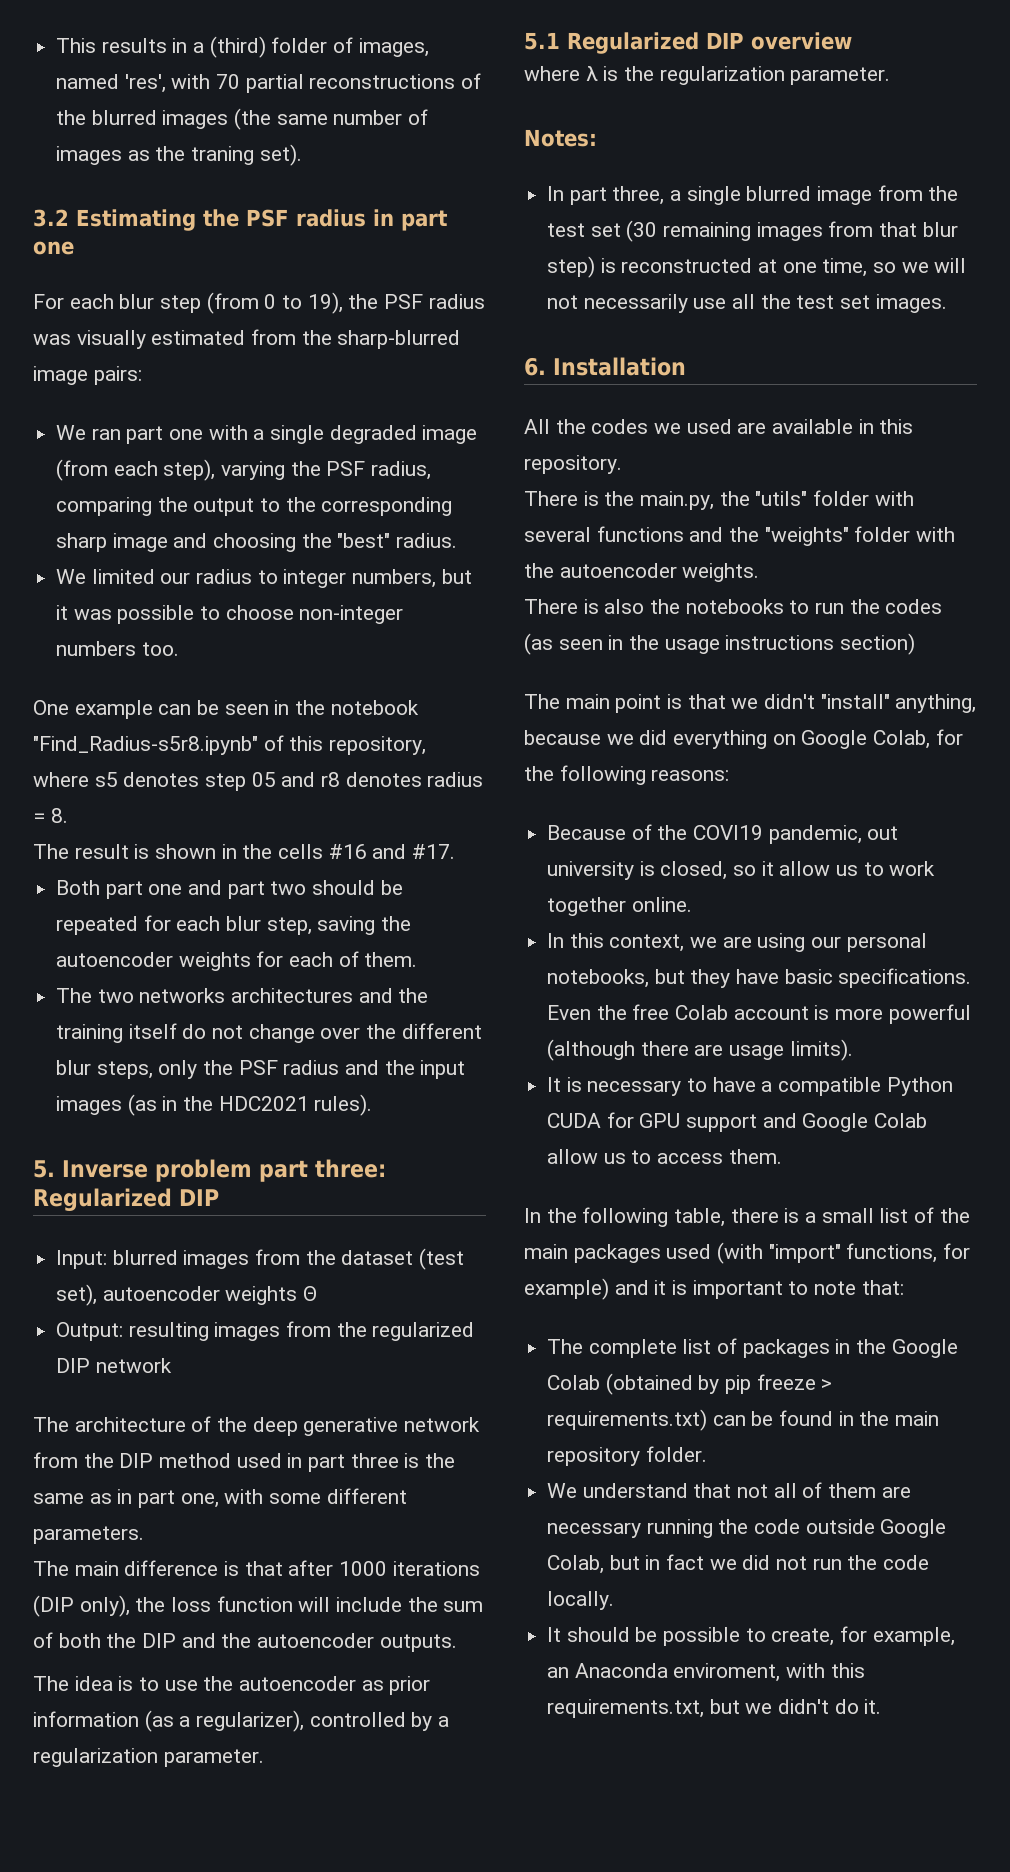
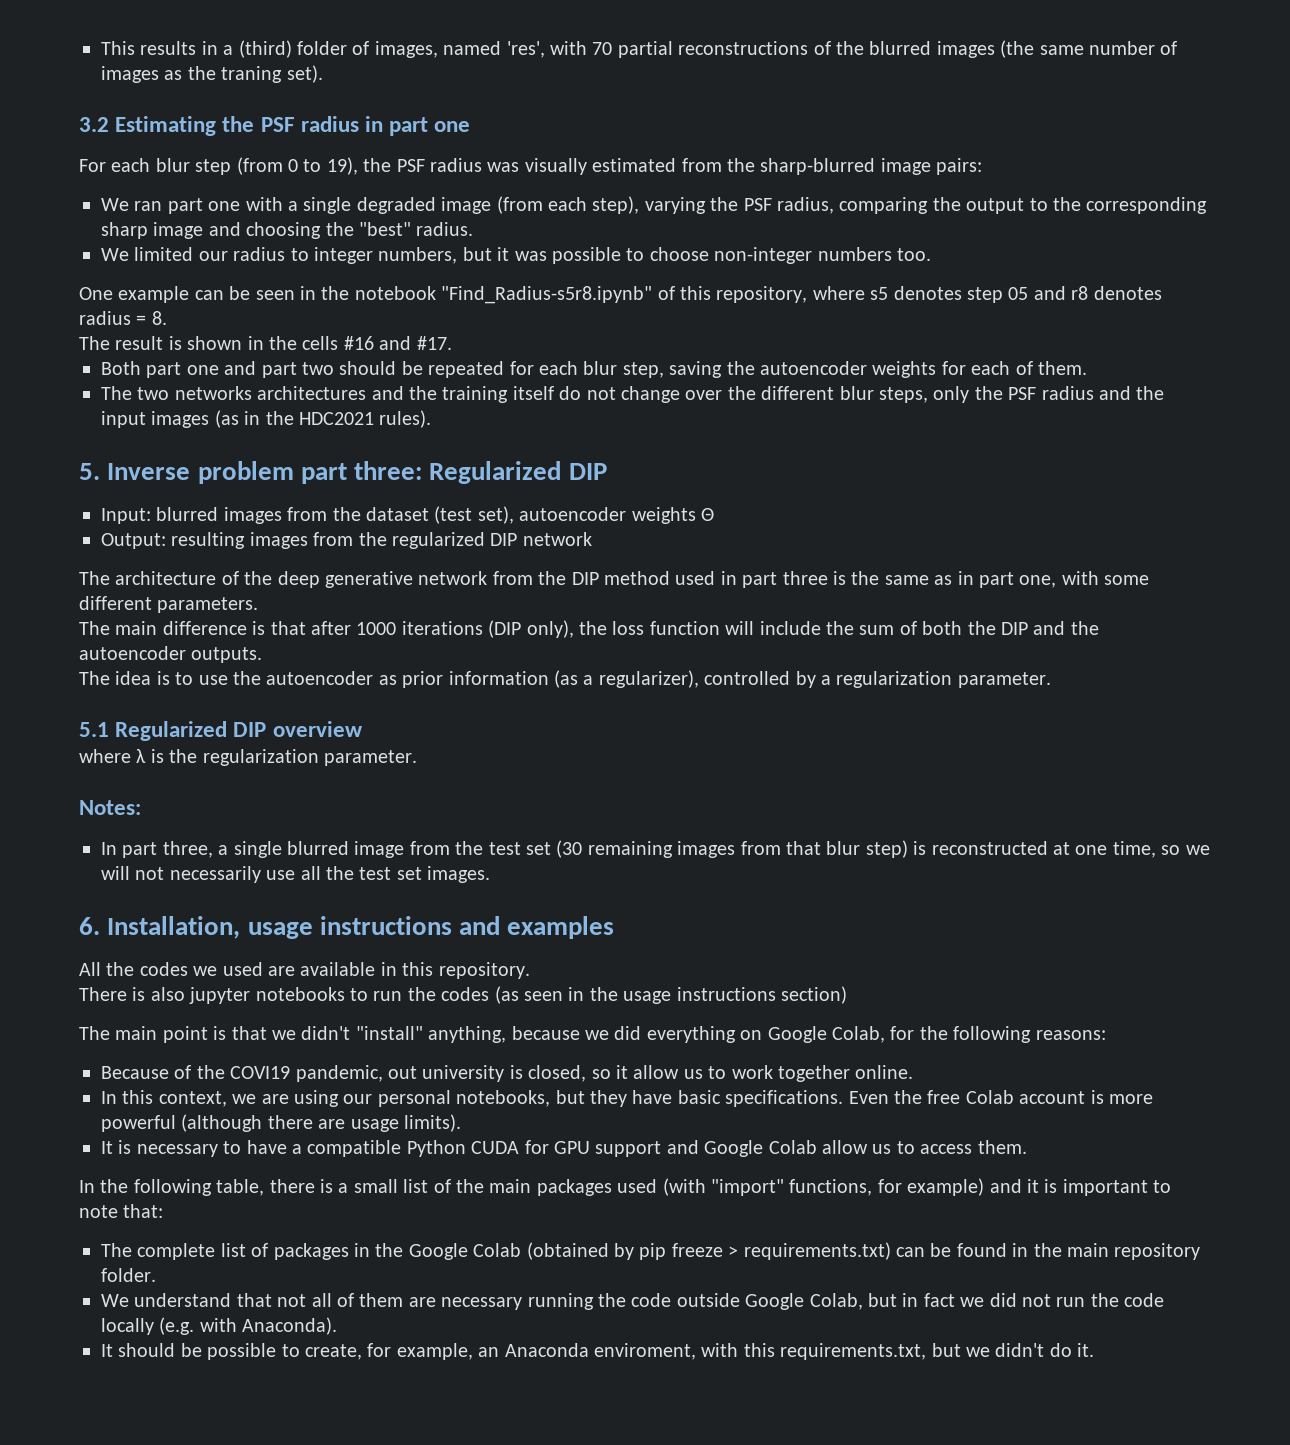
- 6. Installation
+ 6. Installation, usage instructions and examples
- There is the main.py, the "utils" folder with several functions and the "weights" folder with the autoencoder weights.
- There is also the notebooks to run the codes (as seen in the usage instructions section)
+ There is also jupyter notebooks to run the codes (as seen in the usage instructions section)
- We understand that not all of them are necessary running the code outside Google Colab, but in fact we did not run the code locally.
+ We understand that not all of them are necessary running the code outside Google Colab, but in fact we did not run the code locally (e.g. with Anaconda).

